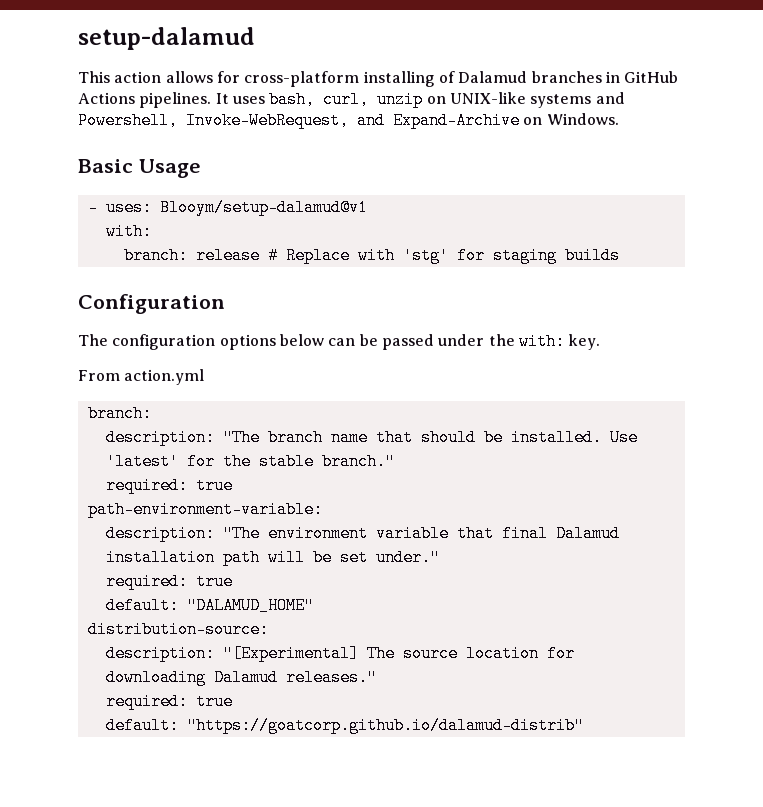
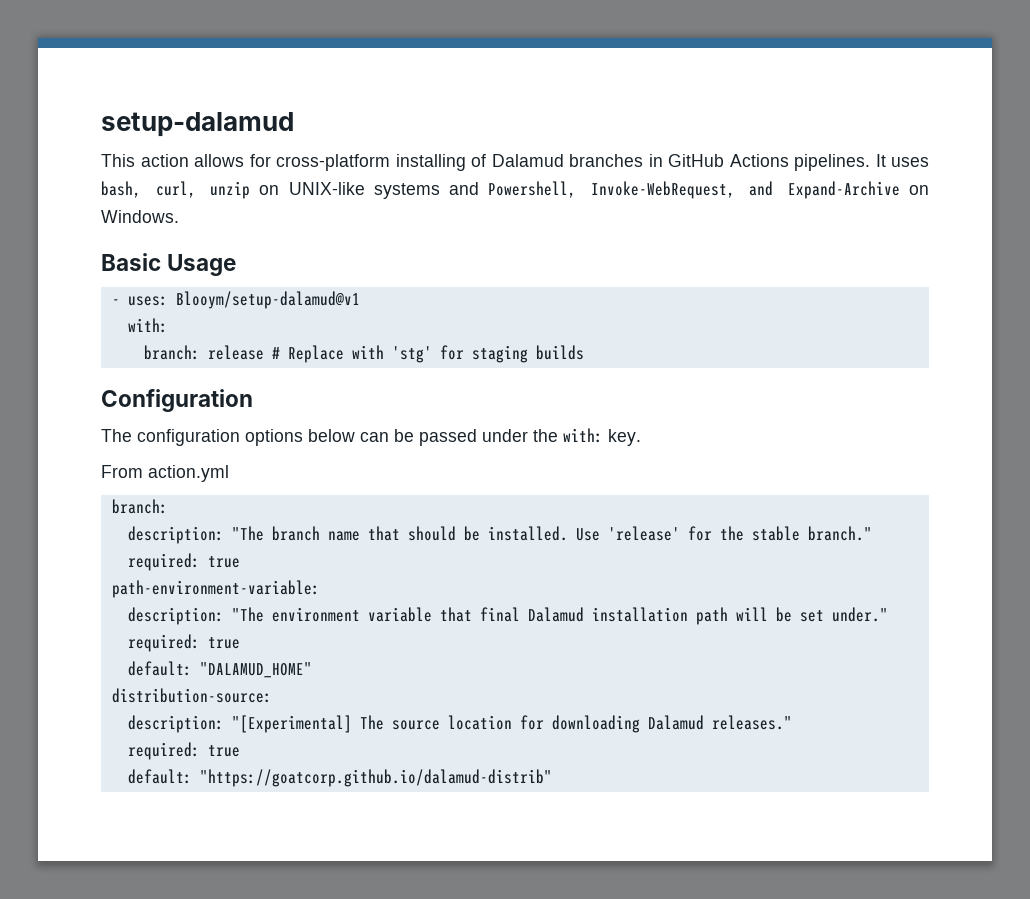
- Use 'latest' for the stable branch."
+ Use 'release' for the stable branch."

